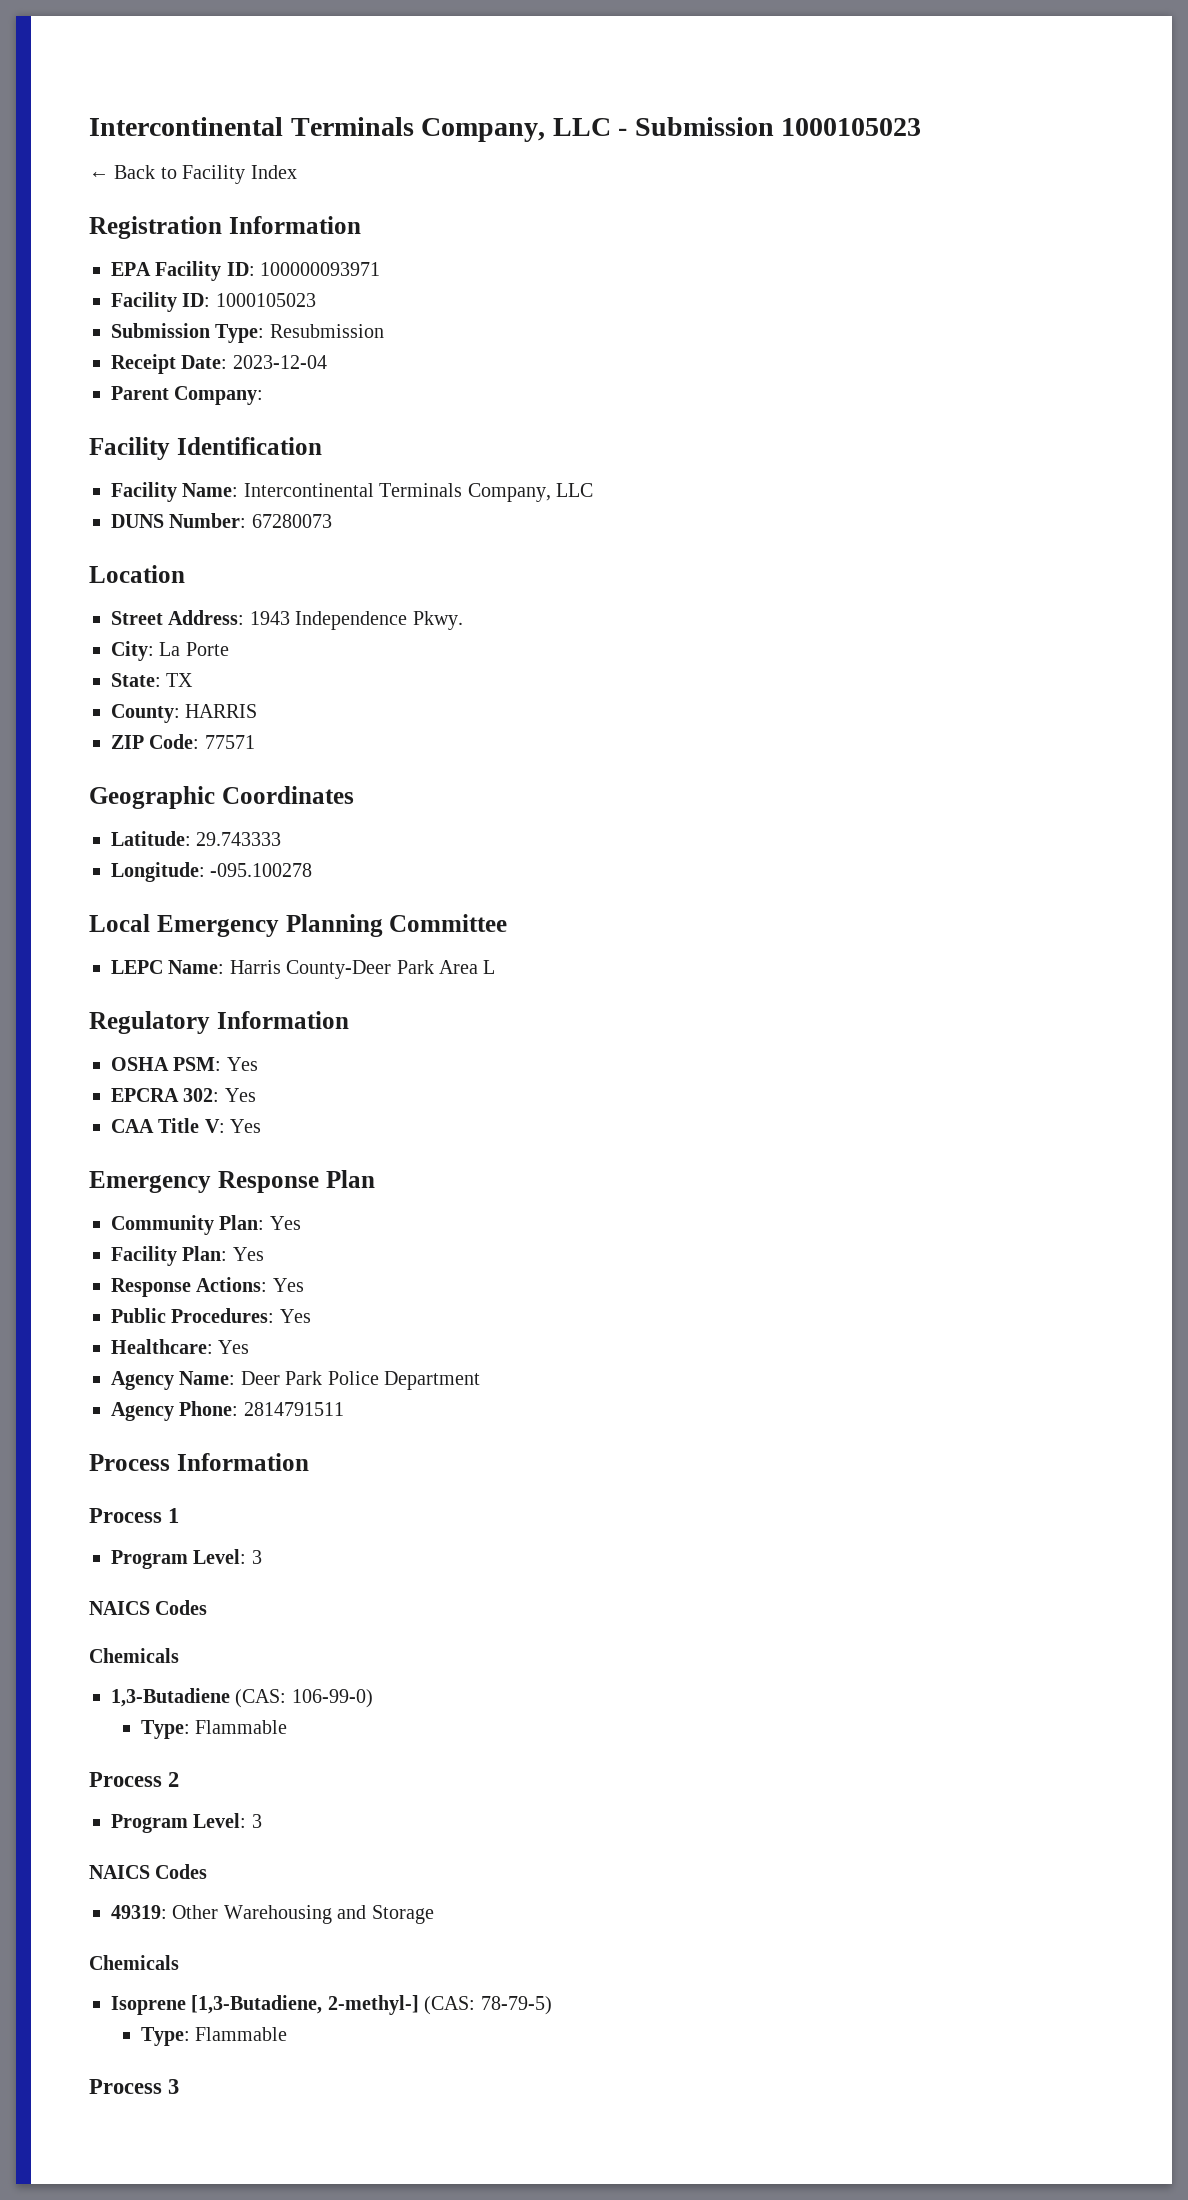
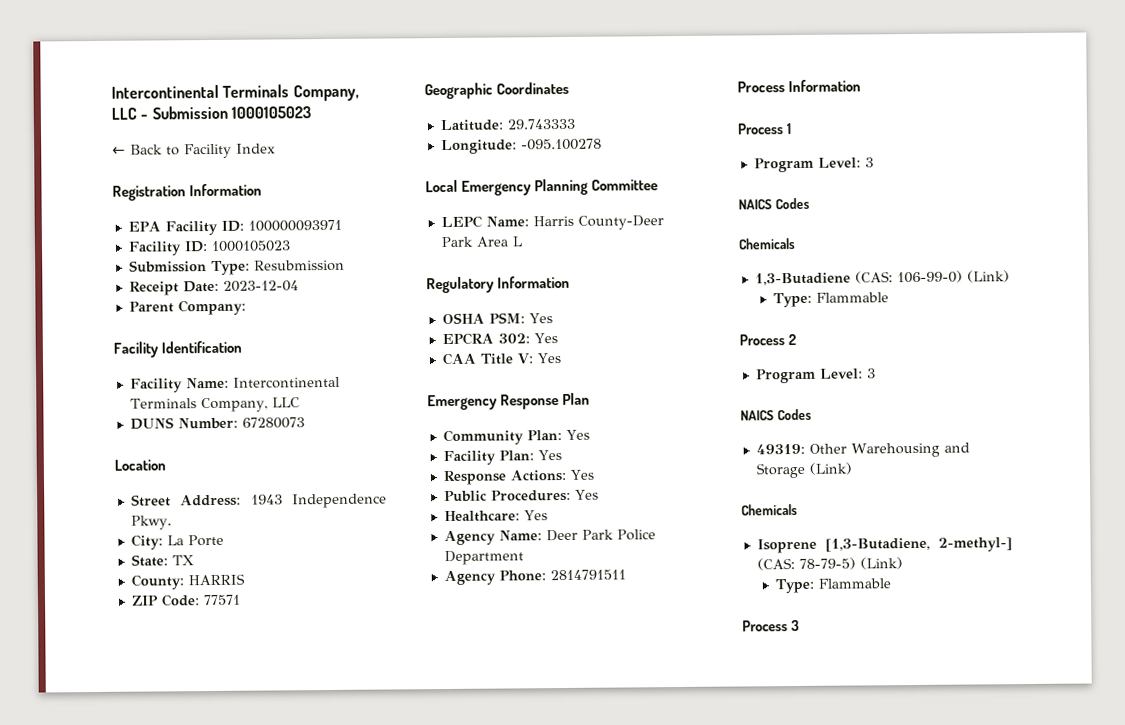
- 1,3-Butadiene (CAS: 106-99-0)
+ 1,3-Butadiene (CAS: 106-99-0) (Link)
- 49319: Other Warehousing and Storage
+ 49319: Other Warehousing and Storage (Link)
- Isoprene [1,3-Butadiene, 2-methyl-] (CAS: 78-79-5)
+ Isoprene [1,3-Butadiene, 2-methyl-] (CAS: 78-79-5) (Link)

